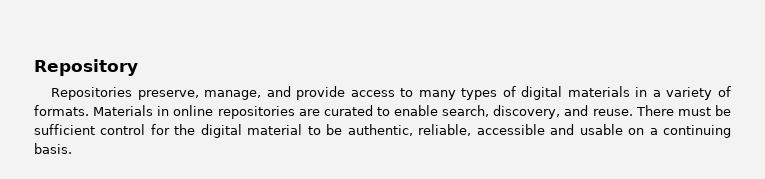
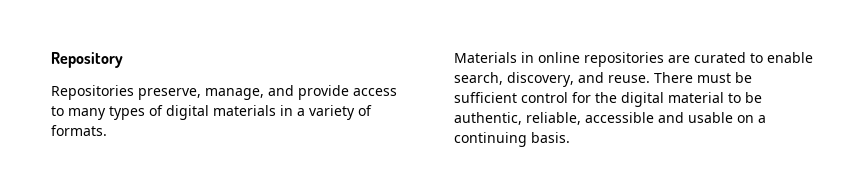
- Repositories preserve, manage, and provide access to many types of digital materials in a variety of formats. Materials in online repositories are curated to enable search, discovery, and reuse.
+ Repositories preserve, manage, and provide access to many types of digital materials in a variety of formats.
+ Materials in online repositories are curated to enable search, discovery, and reuse.

